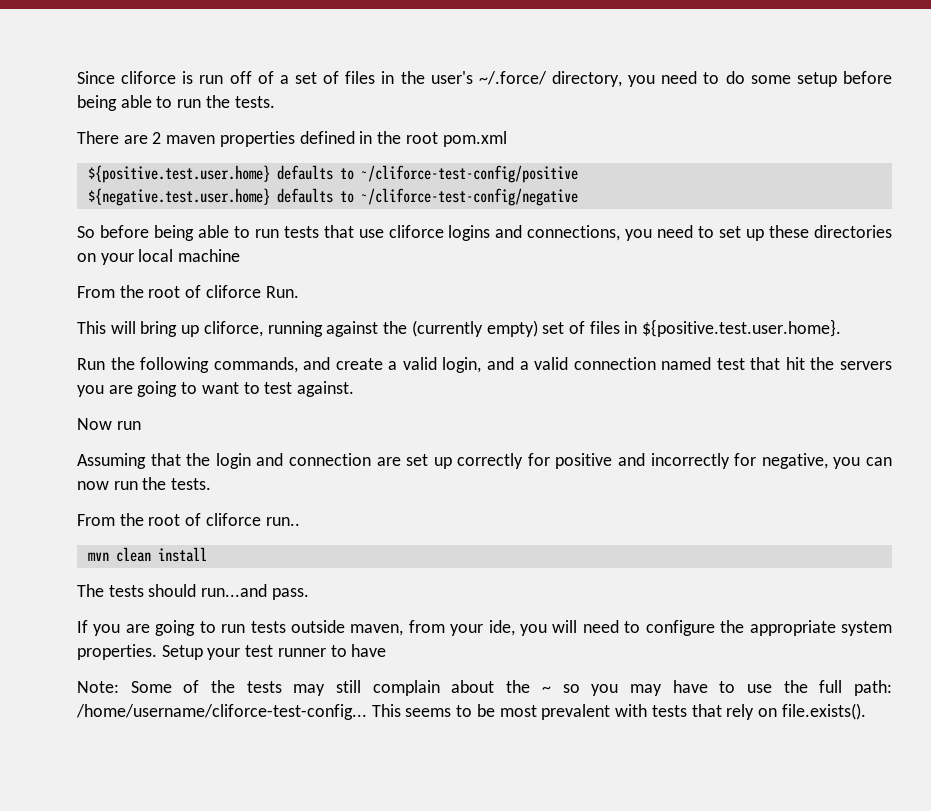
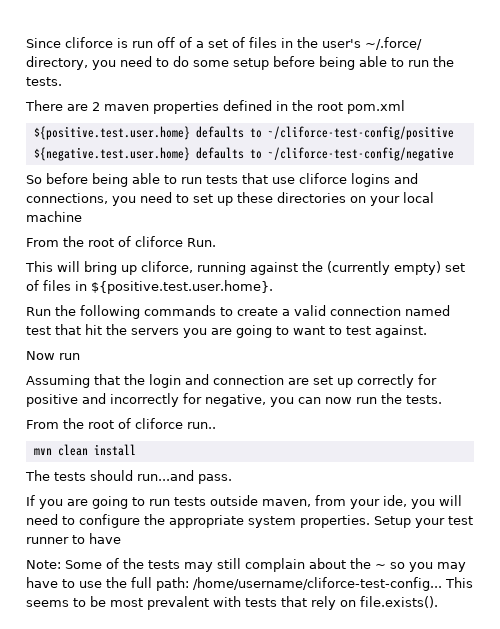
- Run the following commands, and create a valid login, and a valid connection named test that hit the servers you are going to want to test against.
+ Run the following commands to create a valid connection named test that hit the servers you are going to want to test against.

